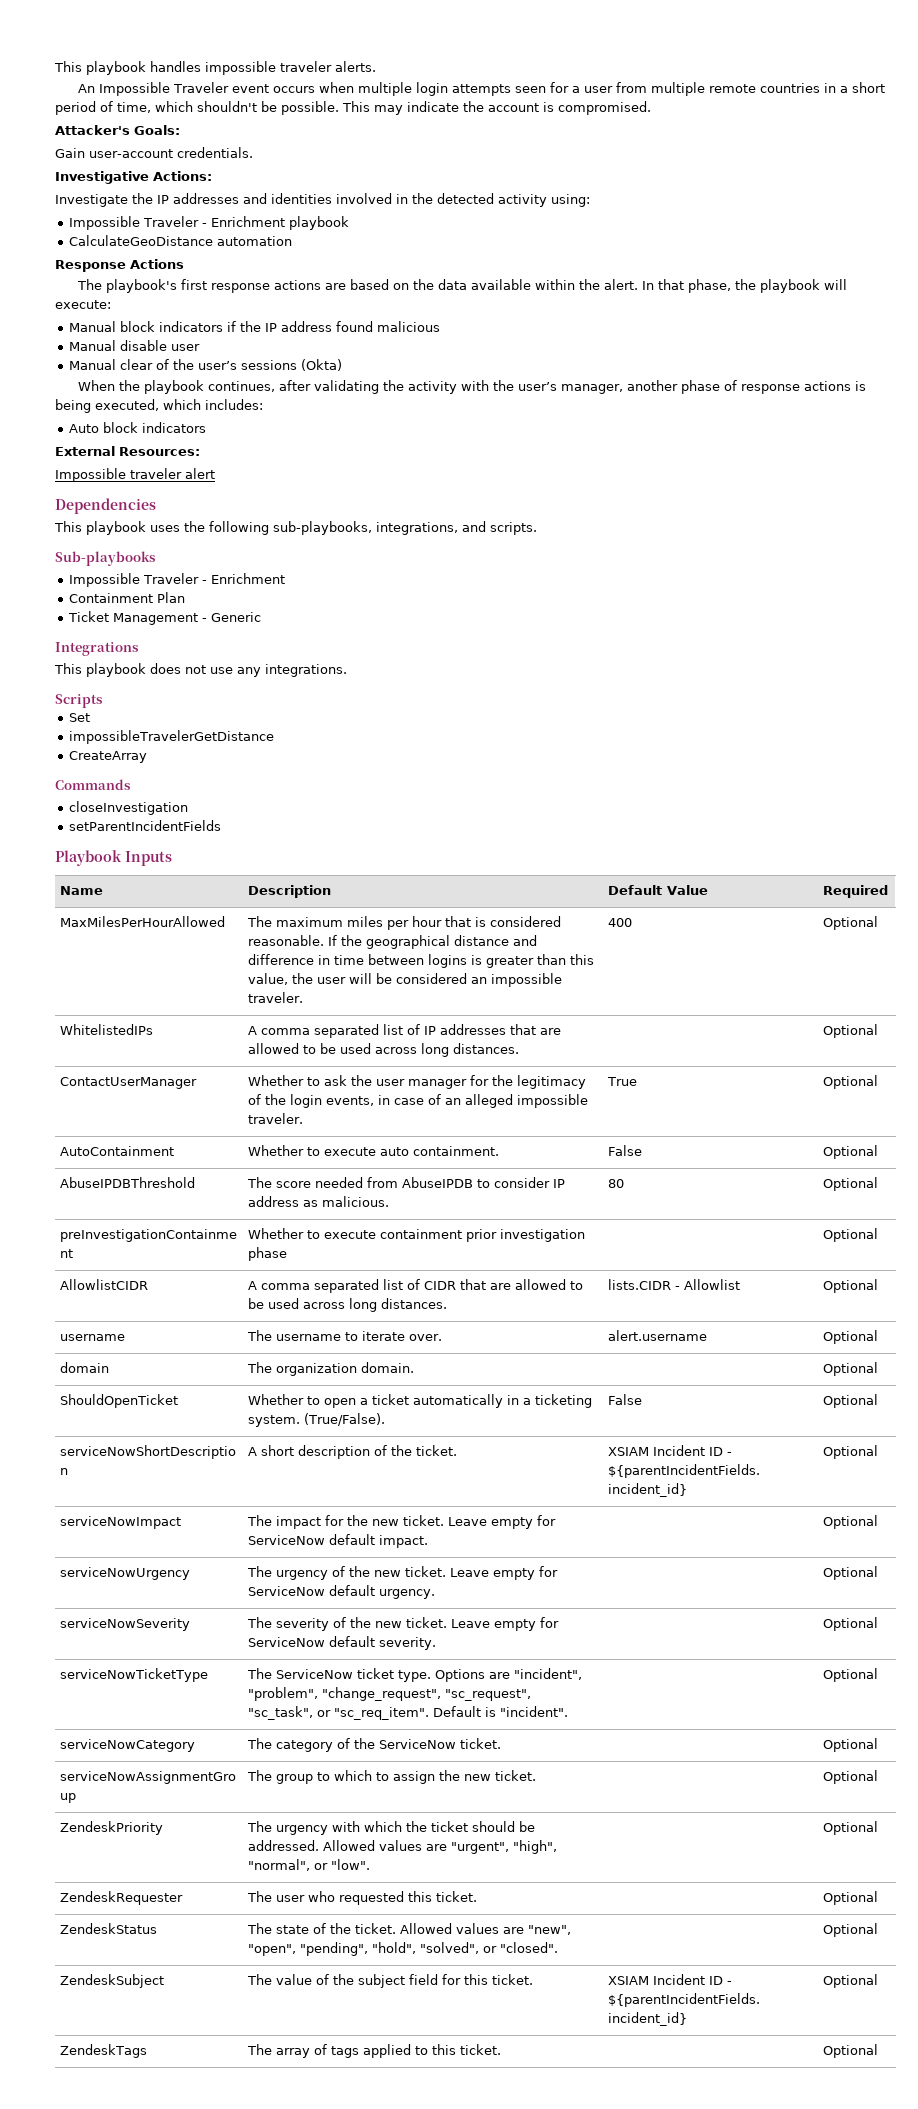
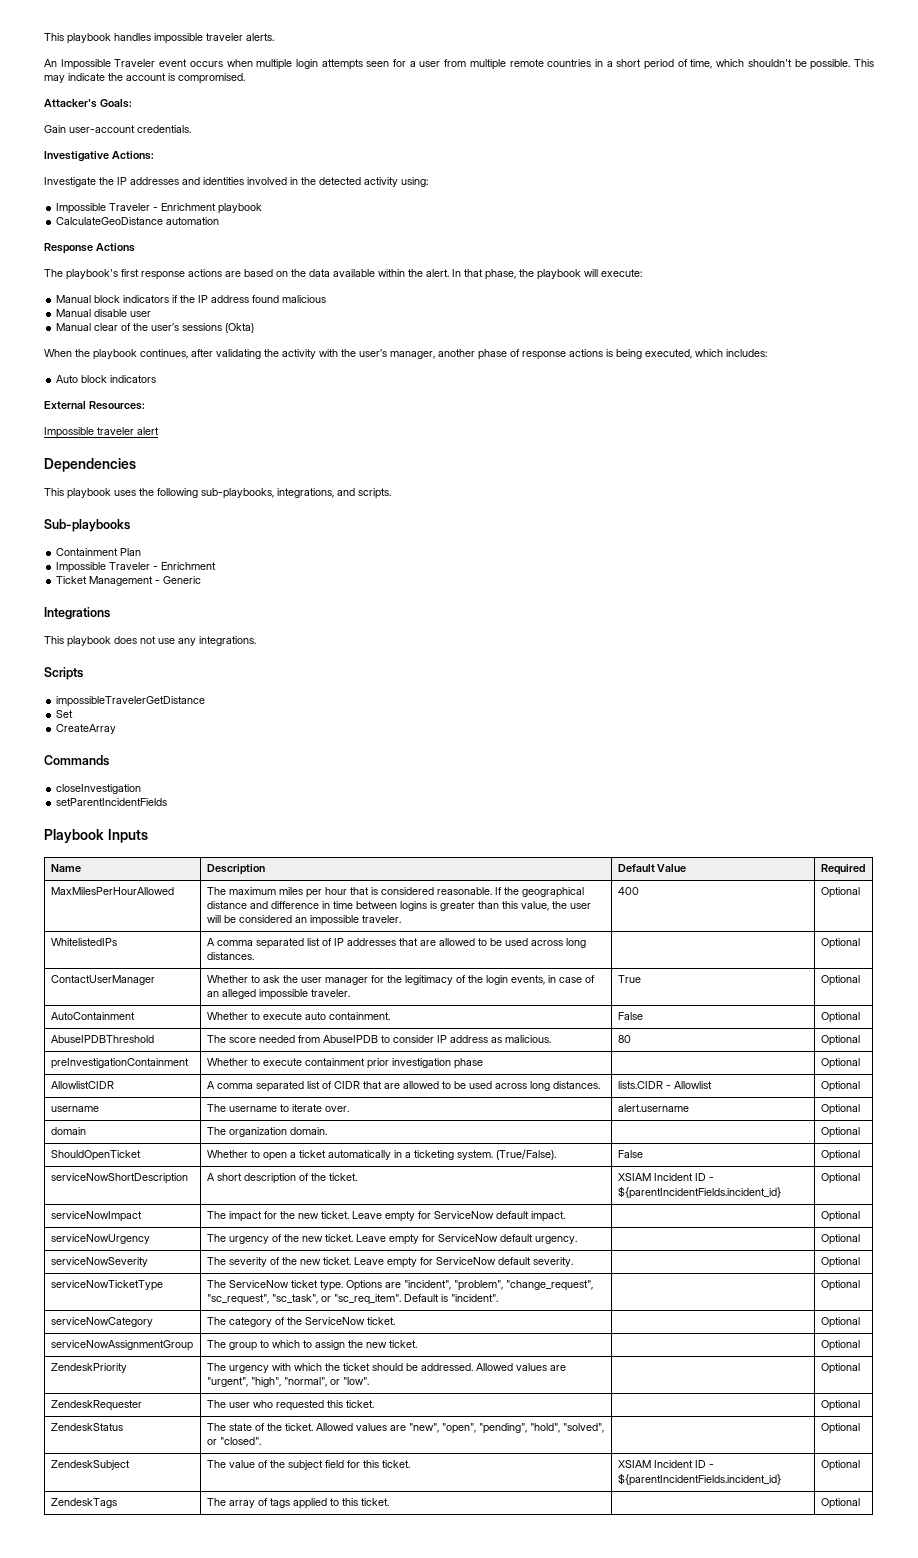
  Sub-playbooks
+ Containment Plan
  Impossible Traveler - Enrichment
- Containment Plan
+ impossibleTravelerGetDistance
- impossibleTravelerGetDistance

